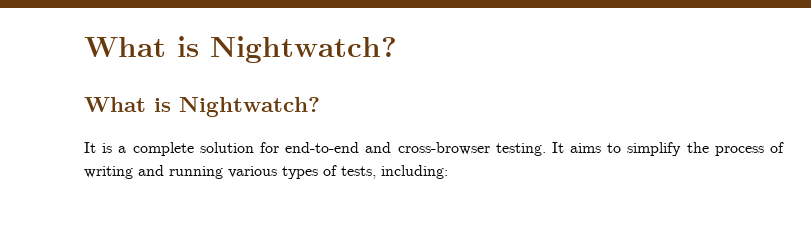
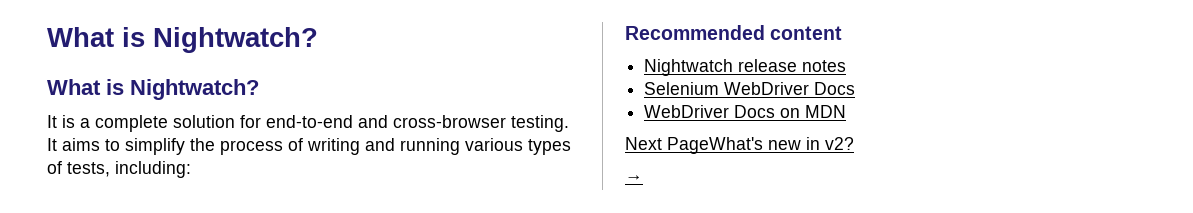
+ Recommended content
+ Nightwatch release notes
+ Selenium WebDriver Docs
+ WebDriver Docs on MDN
+ Next PageWhat's new in v2?
+ →

